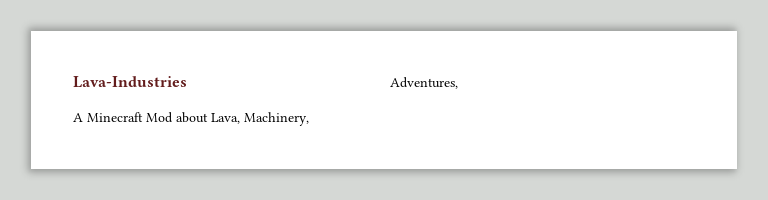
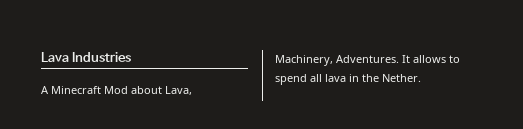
- Lava-Industries
+ Lava Industries
- A Minecraft Mod about Lava, Machinery, Adventures,
+ A Minecraft Mod about Lava, Machinery, Adventures. It allows to spend all lava in the Nether.

